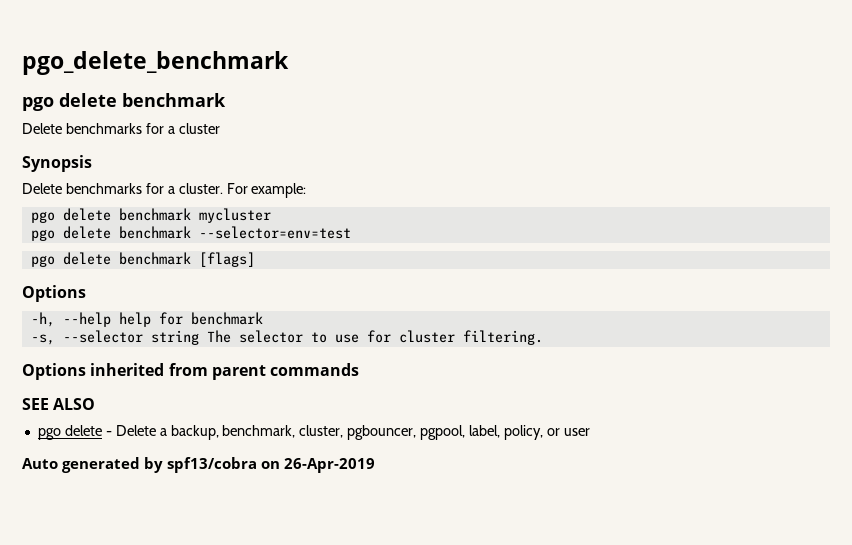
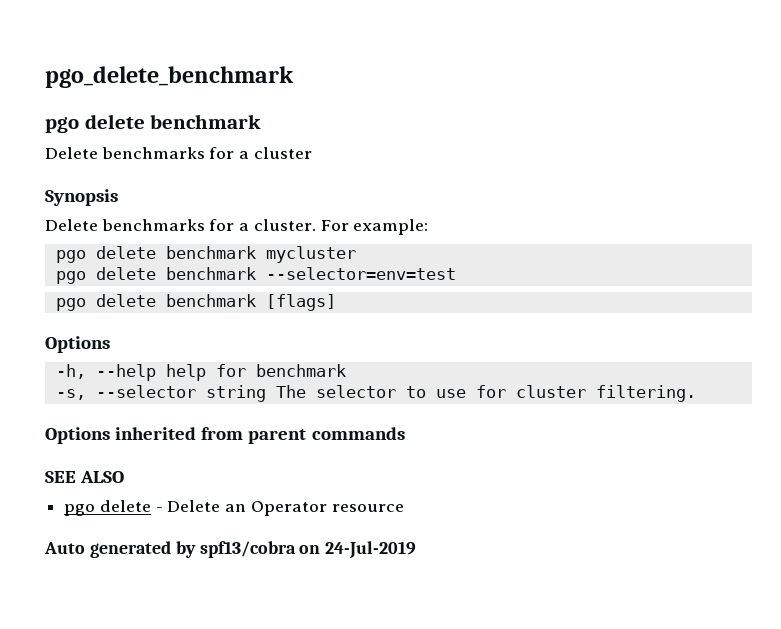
- pgo delete - Delete a backup, benchmark, cluster, pgbouncer, pgpool, label, policy, or user
+ pgo delete - Delete an Operator resource
- Auto generated by spf13/cobra on 26-Apr-2019
+ Auto generated by spf13/cobra on 24-Jul-2019

